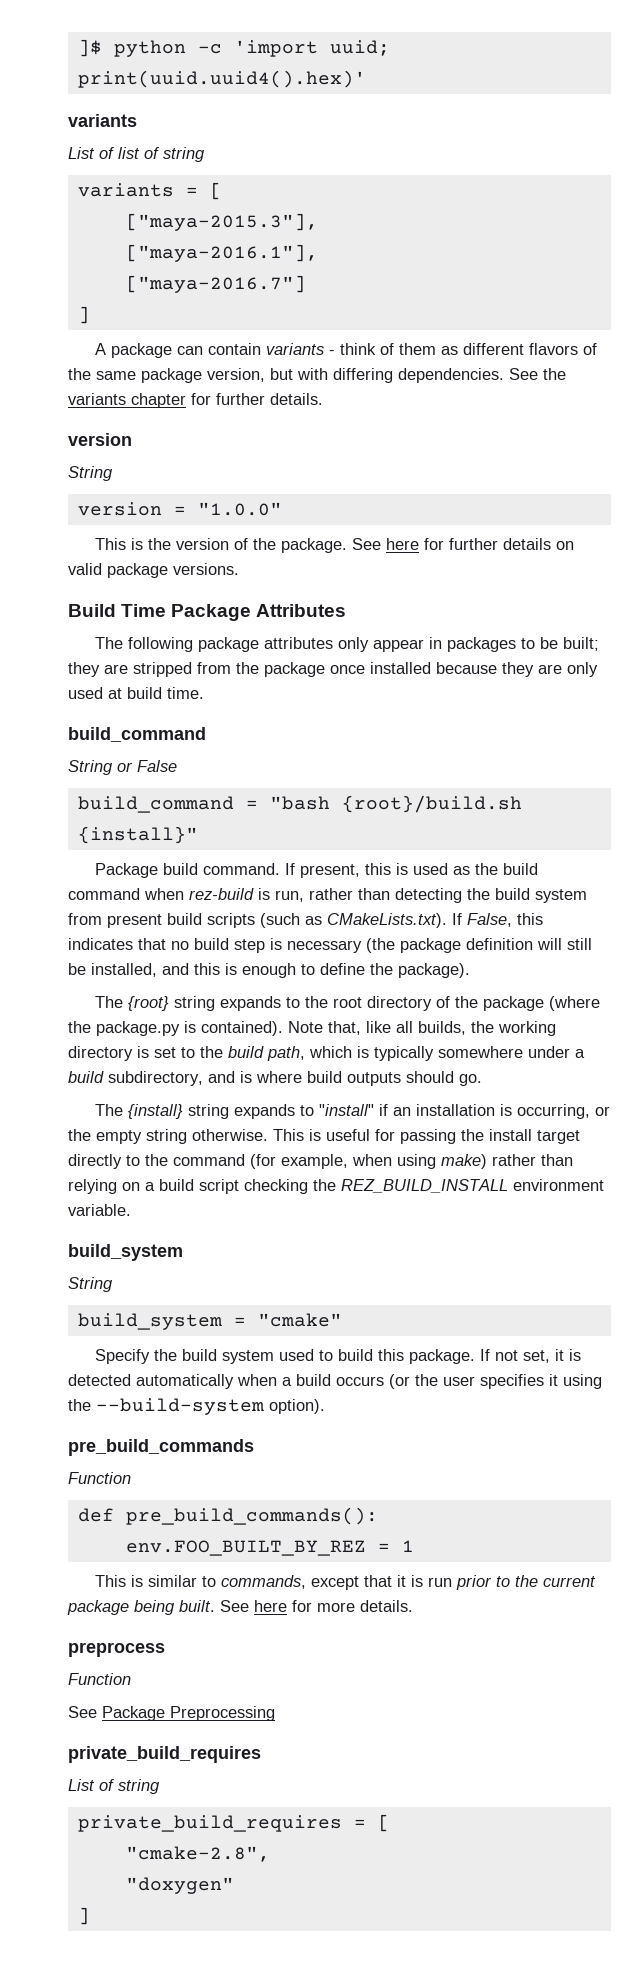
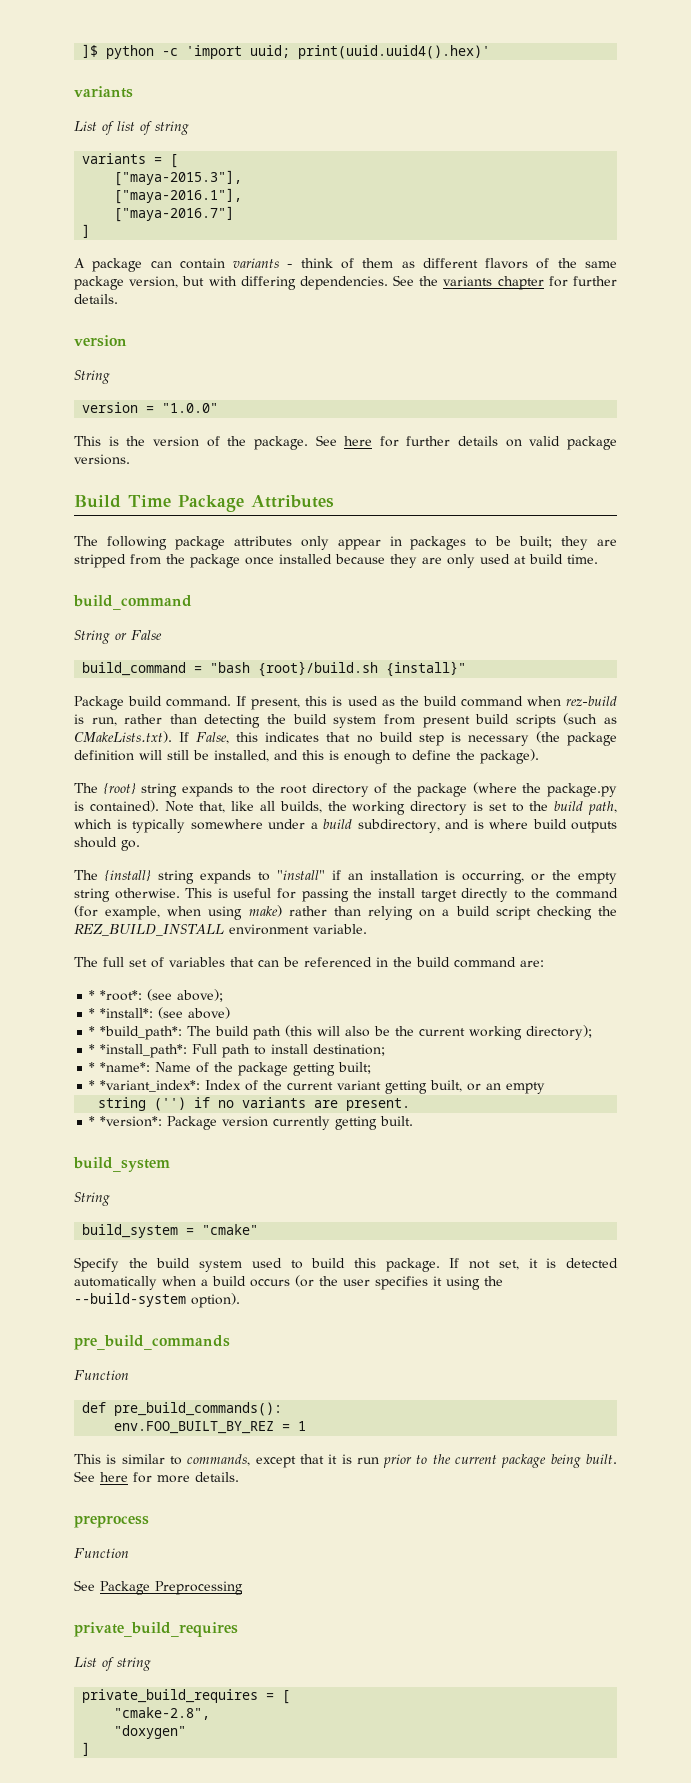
+ The full set of variables that can be referenced in the build command are:
+ * *root*: (see above);
+ * *install*: (see above)
+ * *build_path*: The build path (this will also be the current working directory);
+ * *install_path*: Full path to install destination;
+ * *name*: Name of the package getting built;
+ * *variant_index*: Index of the current variant getting built, or an empty
+ string ('') if no variants are present.
+ * *version*: Package version currently getting built.

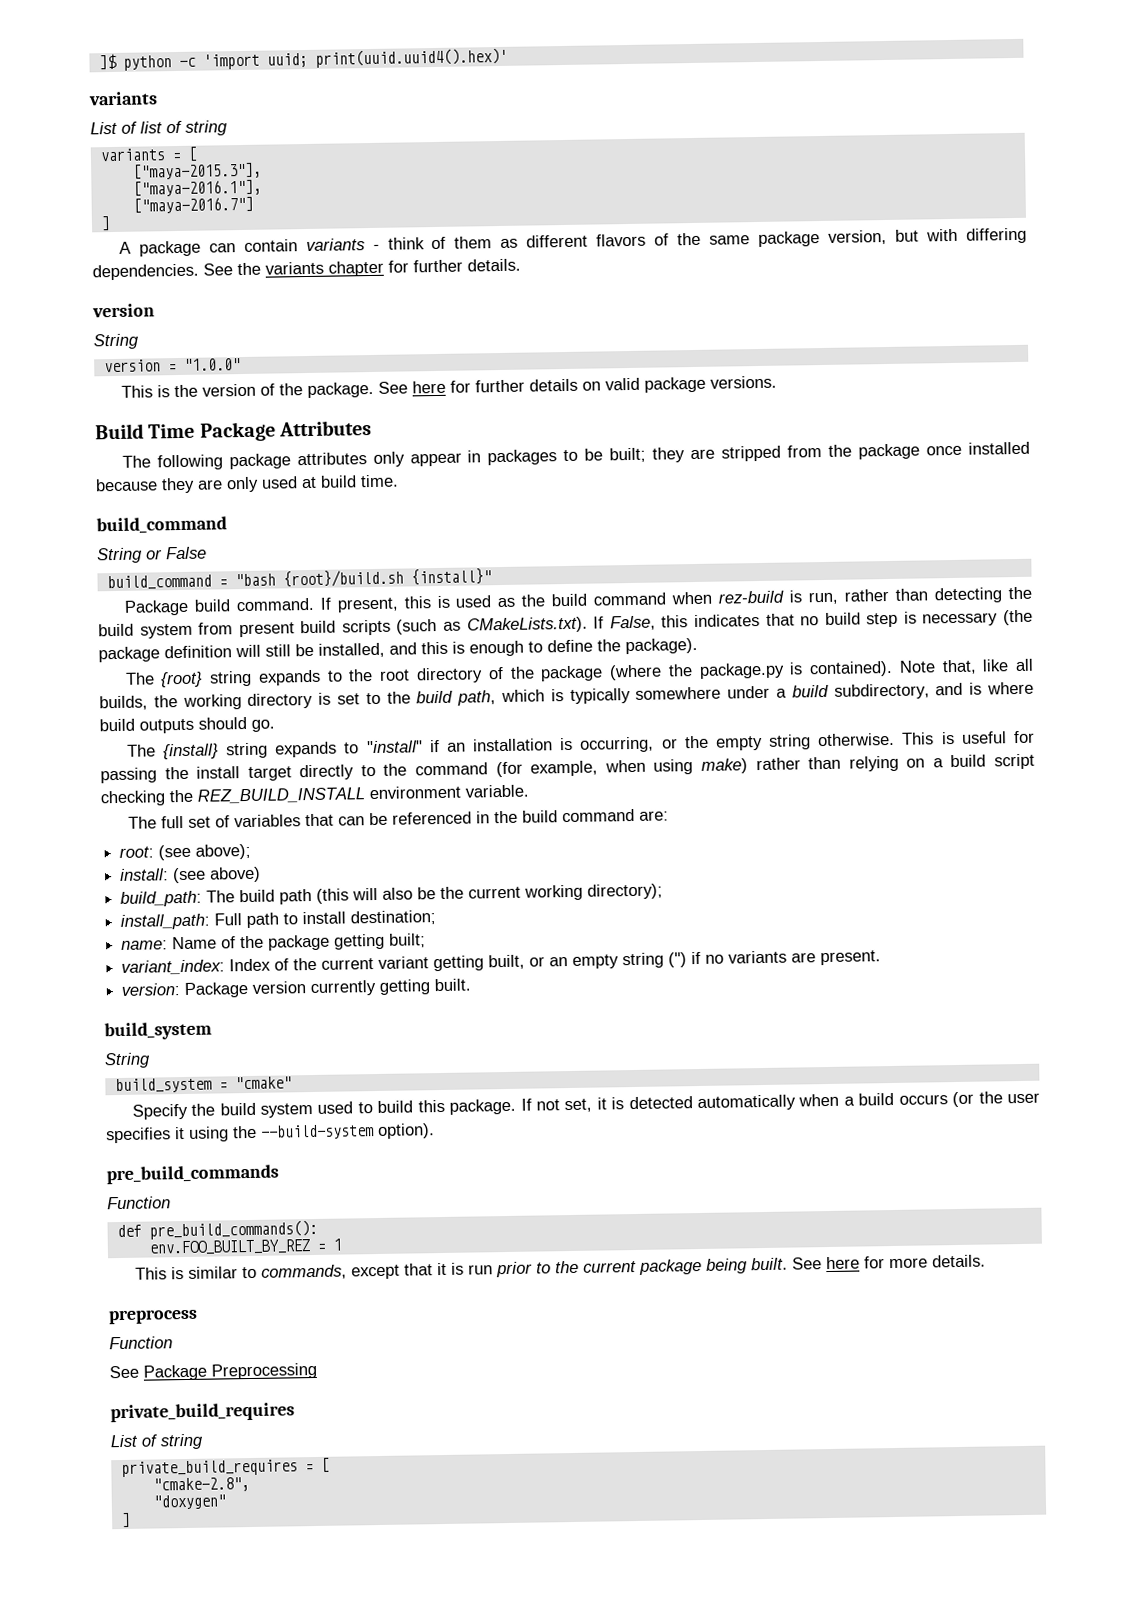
- * *root*: (see above);
+ root: (see above);
- * *install*: (see above)
+ install: (see above)
- * *build_path*: The build path (this will also be the current working directory);
+ build_path: The build path (this will also be the current working directory);
- * *install_path*: Full path to install destination;
+ install_path: Full path to install destination;
- * *name*: Name of the package getting built;
+ name: Name of the package getting built;
- * *variant_index*: Index of the current variant getting built, or an empty
- string ('') if no variants are present.
+ variant_index: Index of the current variant getting built, or an empty string ('') if no variants are present.
- * *version*: Package version currently getting built.
+ version: Package version currently getting built.

